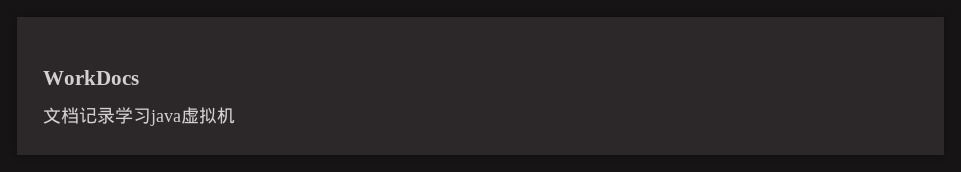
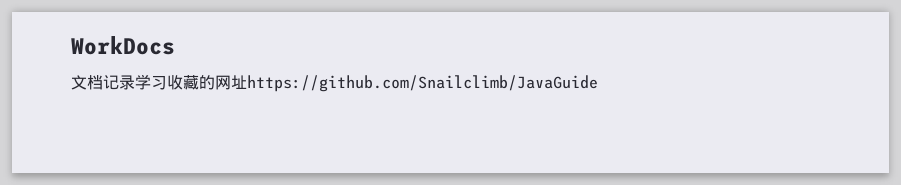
- 文档记录学习java虚拟机
+ 文档记录学习收藏的网址https://github.com/Snailclimb/JavaGuide

